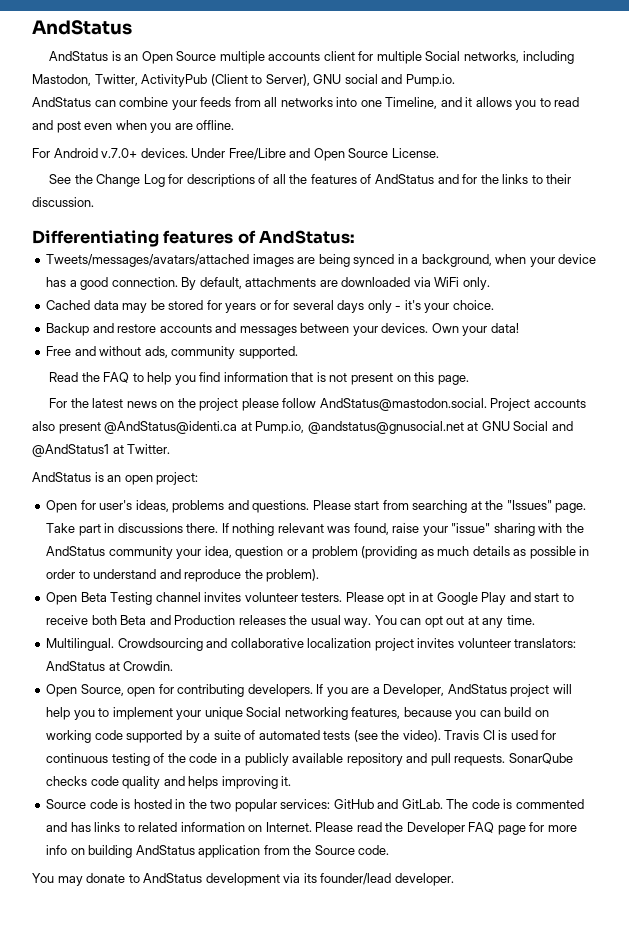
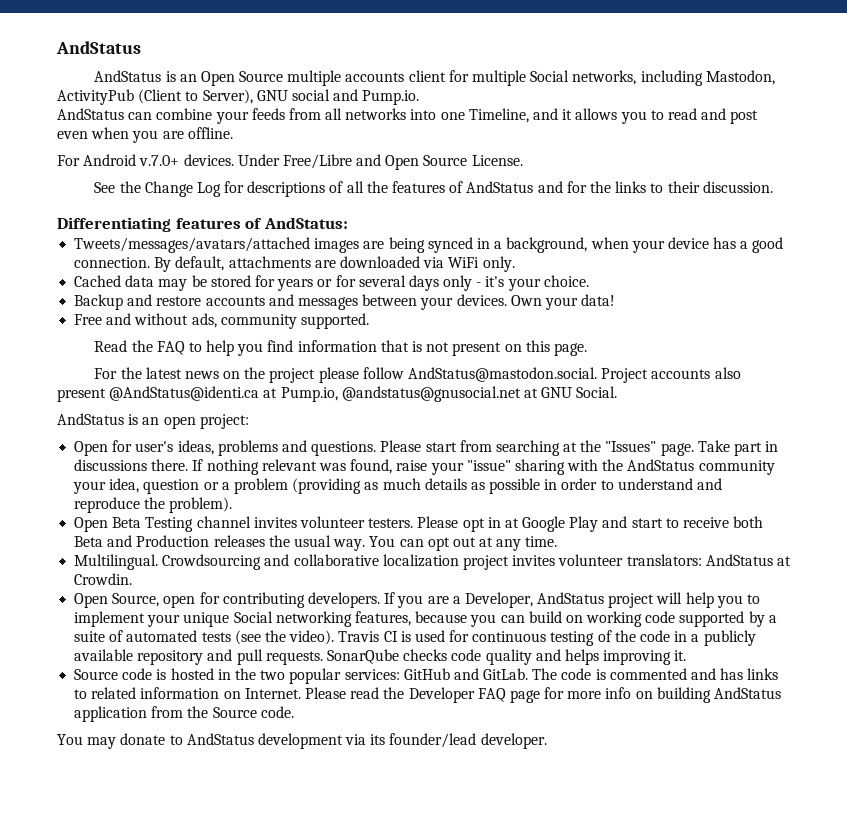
- AndStatus is an Open Source multiple accounts client for multiple Social networks, including Mastodon, Twitter, ActivityPub (Client to Server), GNU social and Pump.io.
+ AndStatus is an Open Source multiple accounts client for multiple Social networks, including Mastodon, ActivityPub (Client to Server), GNU social and Pump.io.
- For the latest news on the project please follow AndStatus@mastodon.social. Project accounts also present @AndStatus@identi.ca at Pump.io, @andstatus@gnusocial.net at GNU Social and @AndStatus1 at Twitter.
+ For the latest news on the project please follow AndStatus@mastodon.social. Project accounts also present @AndStatus@identi.ca at Pump.io, @andstatus@gnusocial.net at GNU Social.

